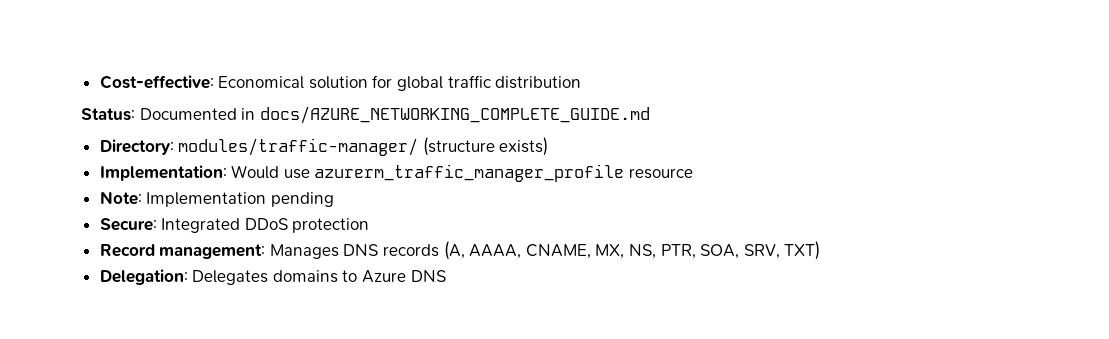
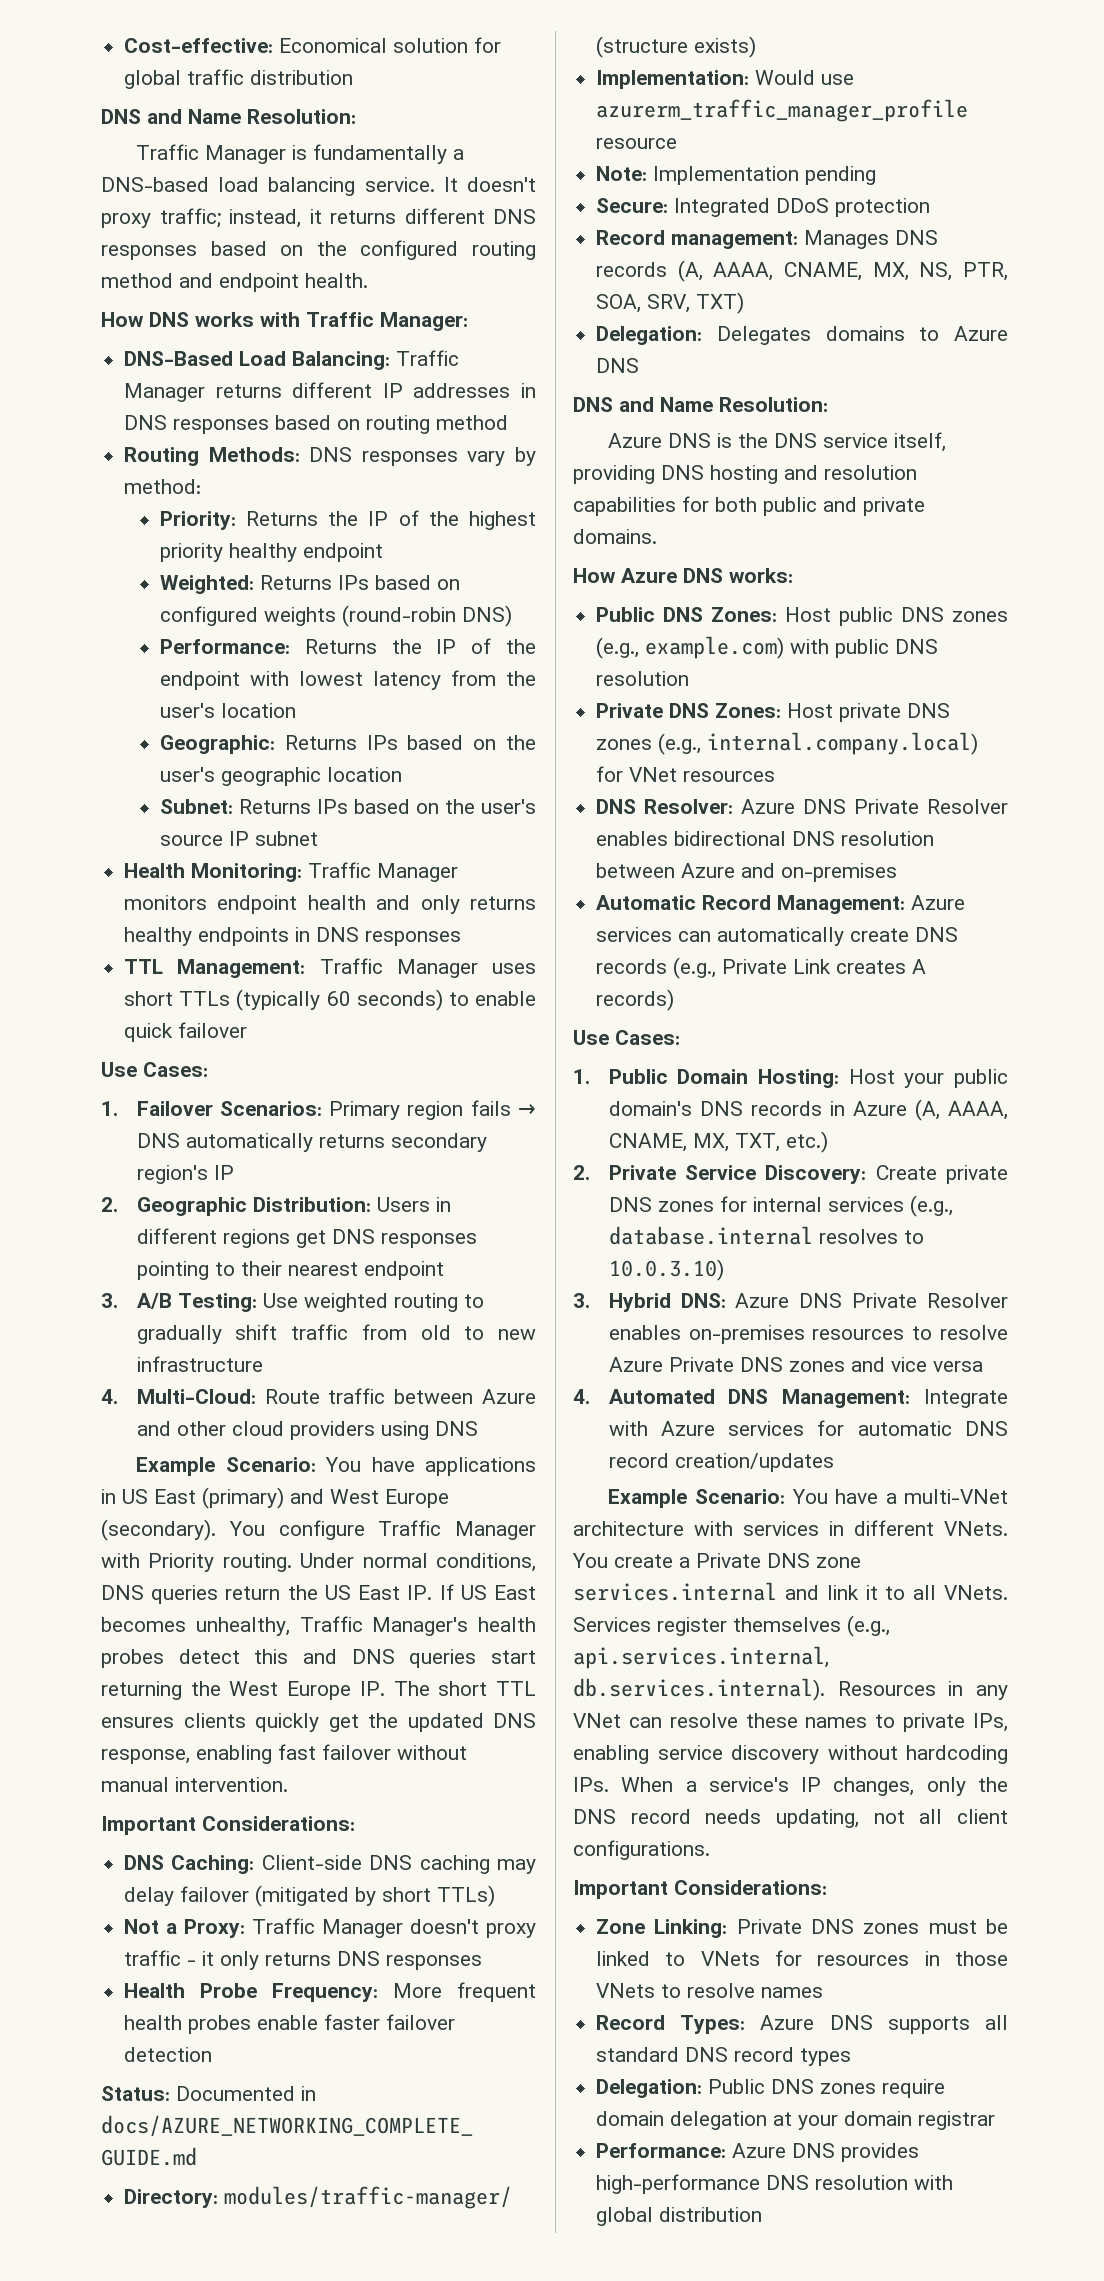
  Cost-effective: Economical solution for global traffic distribution
+ DNS and Name Resolution:
+ Traffic Manager is fundamentally a DNS-based load balancing service. It doesn't proxy traffic; instead, it returns different DNS responses based on the configured routing method and endpoint health.
+ How DNS works with Traffic Manager:
+ DNS-Based Load Balancing: Traffic Manager returns different IP addresses in DNS responses based on routing method
+ Routing Methods: DNS responses vary by method:
+ Priority: Returns the IP of the highest priority healthy endpoint
+ Weighted: Returns IPs based on configured weights (round-robin DNS)
+ Performance: Returns the IP of the endpoint with lowest latency from the user's location
+ Geographic: Returns IPs based on the user's geographic location
+ Subnet: Returns IPs based on the user's source IP subnet
+ Health Monitoring: Traffic Manager monitors endpoint health and only returns healthy endpoints in DNS responses
+ TTL Management: Traffic Manager uses short TTLs (typically 60 seconds) to enable quick failover
+ Use Cases:
+ 1. Failover Scenarios: Primary region fails → DNS automatically returns secondary region's IP
+ 2. Geographic Distribution: Users in different regions get DNS responses pointing to their nearest endpoint
+ 3. A/B Testing: Use weighted routing to gradually shift traffic from old to new infrastructure
+ 4. Multi-Cloud: Route traffic between Azure and other cloud providers using DNS
+ Example Scenario: You have applications in US East (primary) and West Europe (secondary). You configure Traffic Manager with Priority routing. Under normal conditions, DNS queries return the US East IP. If US East becomes unhealthy, Traffic Manager's health probes detect this and DNS queries start returning the West Europe IP. The short TTL ensures clients quickly get the updated DNS response, enabling fast failover without manual intervention.
+ Important Considerations:
+ DNS Caching: Client-side DNS caching may delay failover (mitigated by short TTLs)
+ Not a Proxy: Traffic Manager doesn't proxy traffic - it only returns DNS responses
+ Health Probe Frequency: More frequent health probes enable faster failover detection
  Delegation: Delegates domains to Azure DNS
+ DNS and Name Resolution:
+ Azure DNS is the DNS service itself, providing DNS hosting and resolution capabilities for both public and private domains.
+ How Azure DNS works:
+ Public DNS Zones: Host public DNS zones (e.g., example.com) with public DNS resolution
+ Private DNS Zones: Host private DNS zones (e.g., internal.company.local) for VNet resources
+ DNS Resolver: Azure DNS Private Resolver enables bidirectional DNS resolution between Azure and on-premises
+ Automatic Record Management: Azure services can automatically create DNS records (e.g., Private Link creates A records)
+ Use Cases:
+ 1. Public Domain Hosting: Host your public domain's DNS records in Azure (A, AAAA, CNAME, MX, TXT, etc.)
+ 2. Private Service Discovery: Create private DNS zones for internal services (e.g., database.internal resolves to 10.0.3.10)
+ 3. Hybrid DNS: Azure DNS Private Resolver enables on-premises resources to resolve Azure Private DNS zones and vice versa
+ 4. Automated DNS Management: Integrate with Azure services for automatic DNS record creation/updates
+ Example Scenario: You have a multi-VNet architecture with services in different VNets. You create a Private DNS zone services.internal and link it to all VNets. Services register themselves (e.g., api.services.internal, db.services.internal). Resources in any VNet can resolve these names to private IPs, enabling service discovery without hardcoding IPs. When a service's IP changes, only the DNS record needs updating, not all client configurations.
+ Important Considerations:
+ Zone Linking: Private DNS zones must be linked to VNets for resources in those VNets to resolve names
+ Record Types: Azure DNS supports all standard DNS record types
+ Delegation: Public DNS zones require domain delegation at your domain registrar
+ Performance: Azure DNS provides high-performance DNS resolution with global distribution

